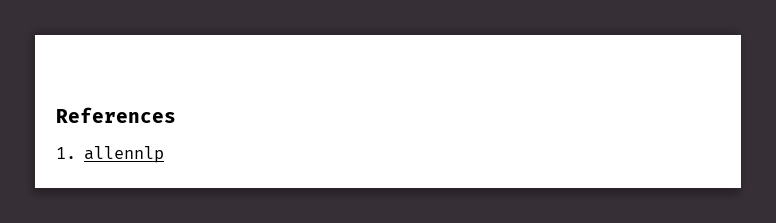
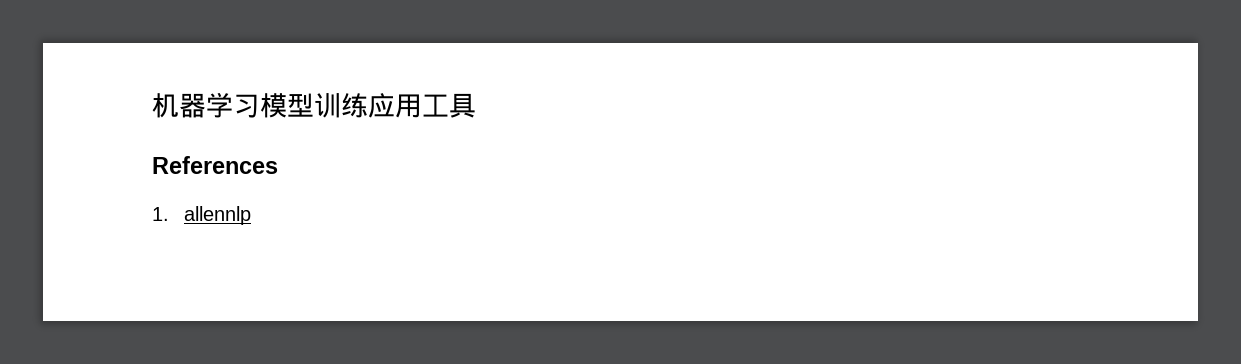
+ 机器学习模型训练应用工具

